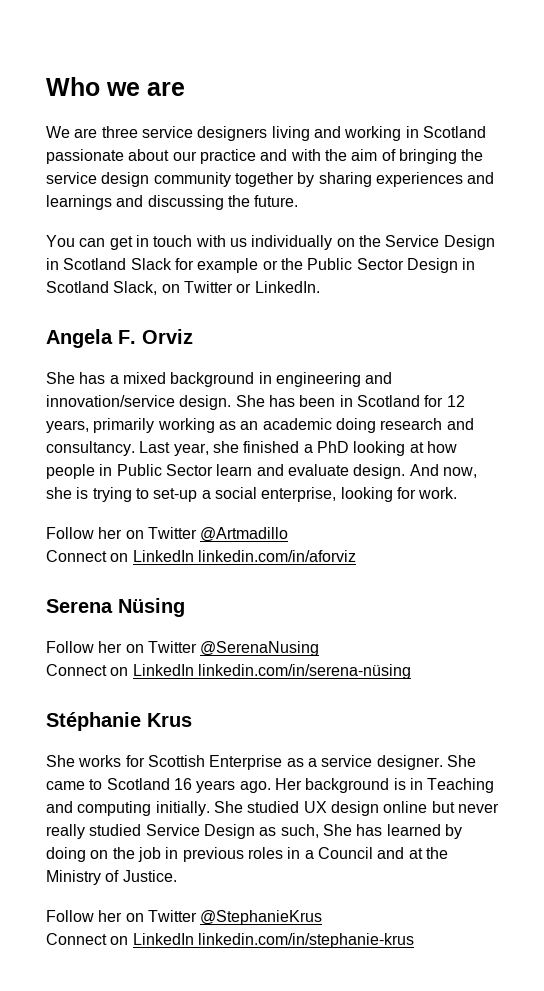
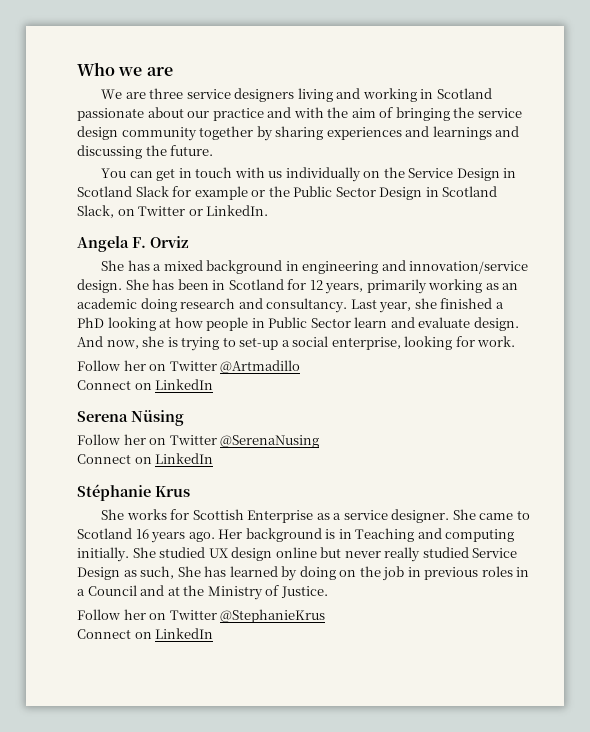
  Follow her on Twitter @Artmadillo
- Connect on LinkedIn linkedin.com/in/aforviz
+ Connect on LinkedIn
  Follow her on Twitter @SerenaNusing
- Connect on LinkedIn linkedin.com/in/serena-nüsing
+ Connect on LinkedIn
  Follow her on Twitter @StephanieKrus
- Connect on LinkedIn linkedin.com/in/stephanie-krus
+ Connect on LinkedIn

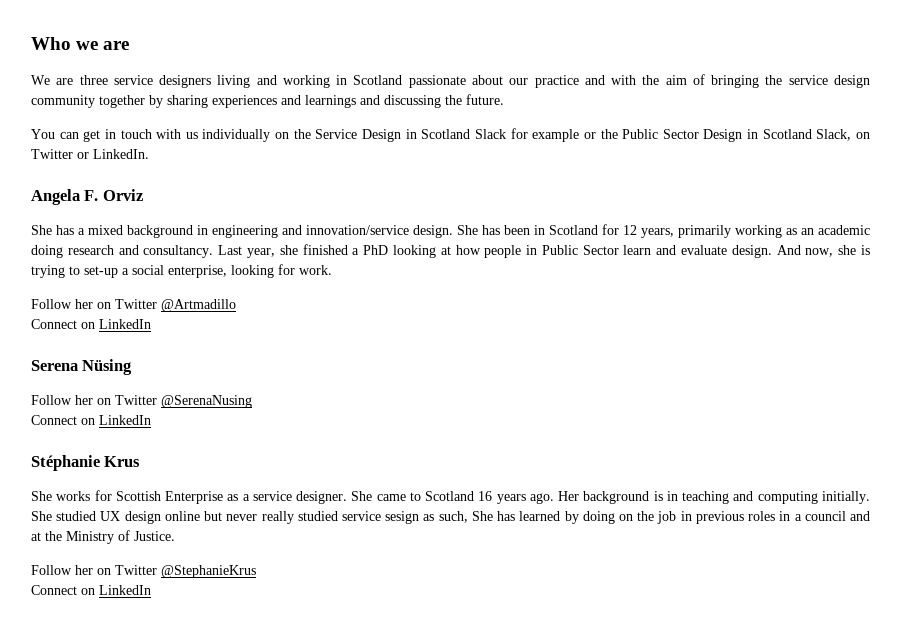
- Her background is in Teaching and computing initially.
+ Her background is in teaching and computing initially.
- She studied UX design online but never really studied Service Design as such, She has learned by doing on the job in previous roles in a Council and at the Ministry of Justice.
+ She studied UX design online but never really studied service sesign as such, She has learned by doing on the job in previous roles in a council and at the Ministry of Justice.

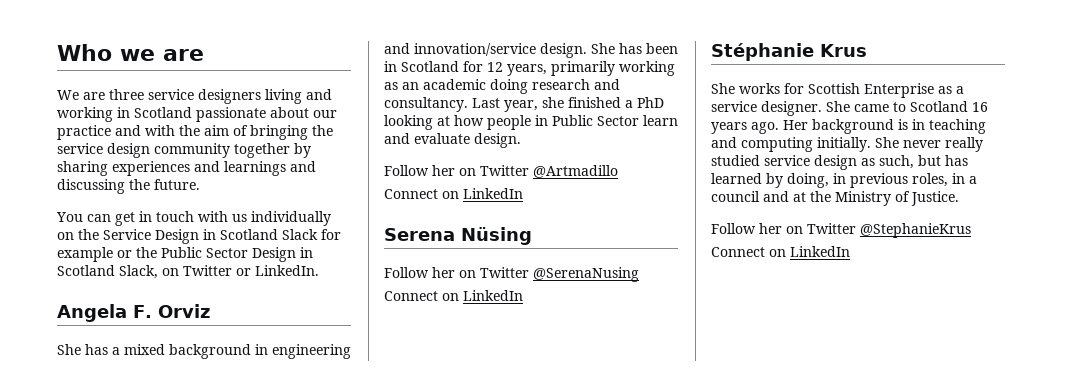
- And now, she is trying to set-up a social enterprise, looking for work.
- She studied UX design online but never really studied service sesign as such, She has learned by doing on the job in previous roles in a council and at the Ministry of Justice.
+ She never really studied service design as such, but has learned by doing, in previous roles, in a council and at the Ministry of Justice.

